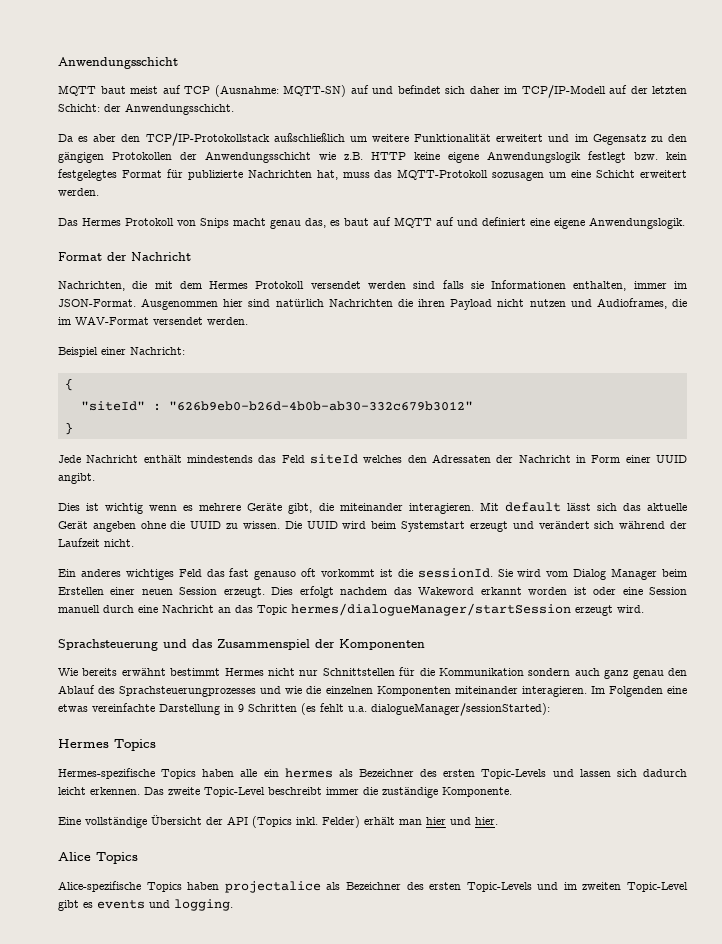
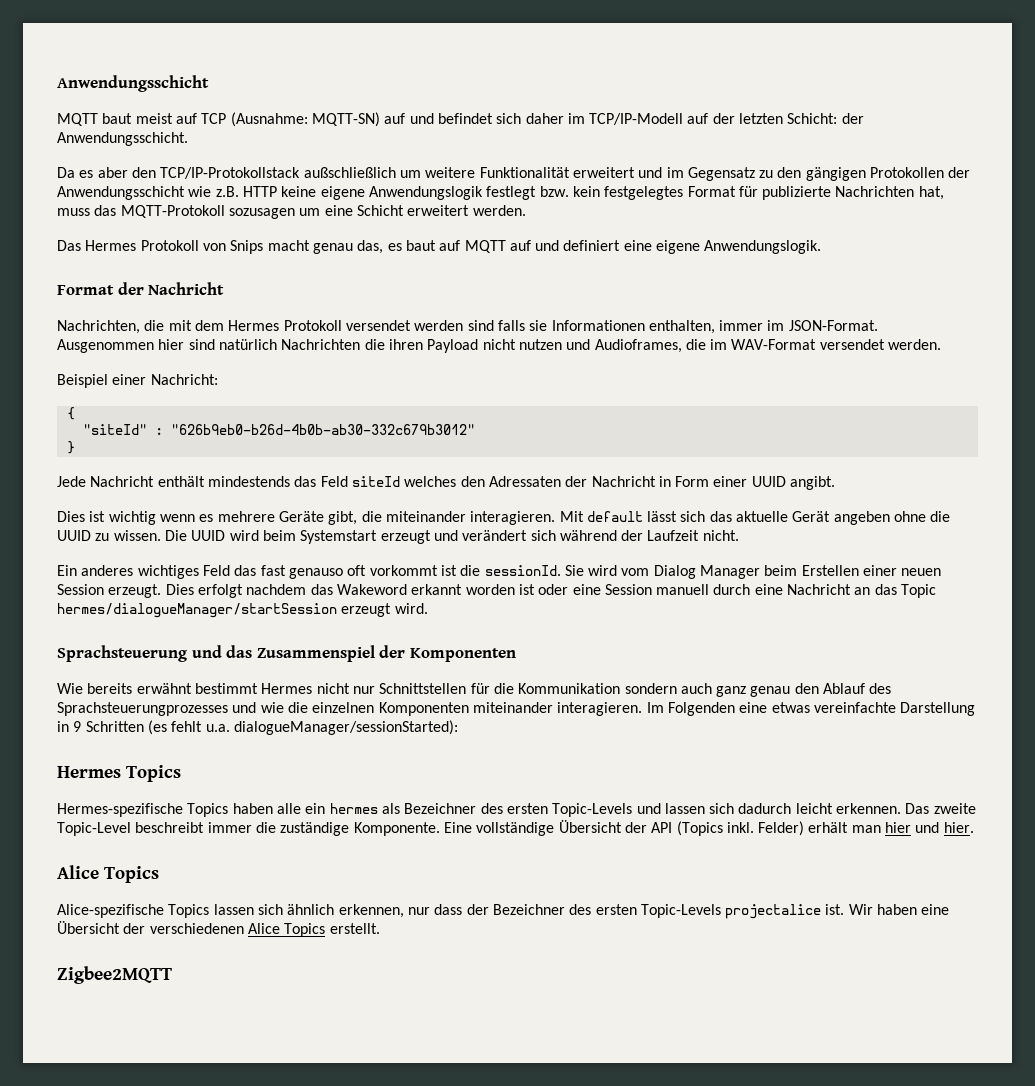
- Das zweite Topic-Level beschreibt immer die zuständige Komponente.
- Eine vollständige Übersicht der API (Topics inkl.
+ Das zweite Topic-Level beschreibt immer die zuständige Komponente. Eine vollständige Übersicht der API (Topics inkl.
- Alice-spezifische Topics haben projectalice als Bezeichner des ersten Topic-Levels und im zweiten Topic-Level gibt es events und logging.
+ Alice-spezifische Topics lassen sich ähnlich erkennen, nur dass der Bezeichner des ersten Topic-Levels projectalice ist. Wir haben eine Übersicht der verschiedenen Alice Topics erstellt.
+ Zigbee2MQTT

